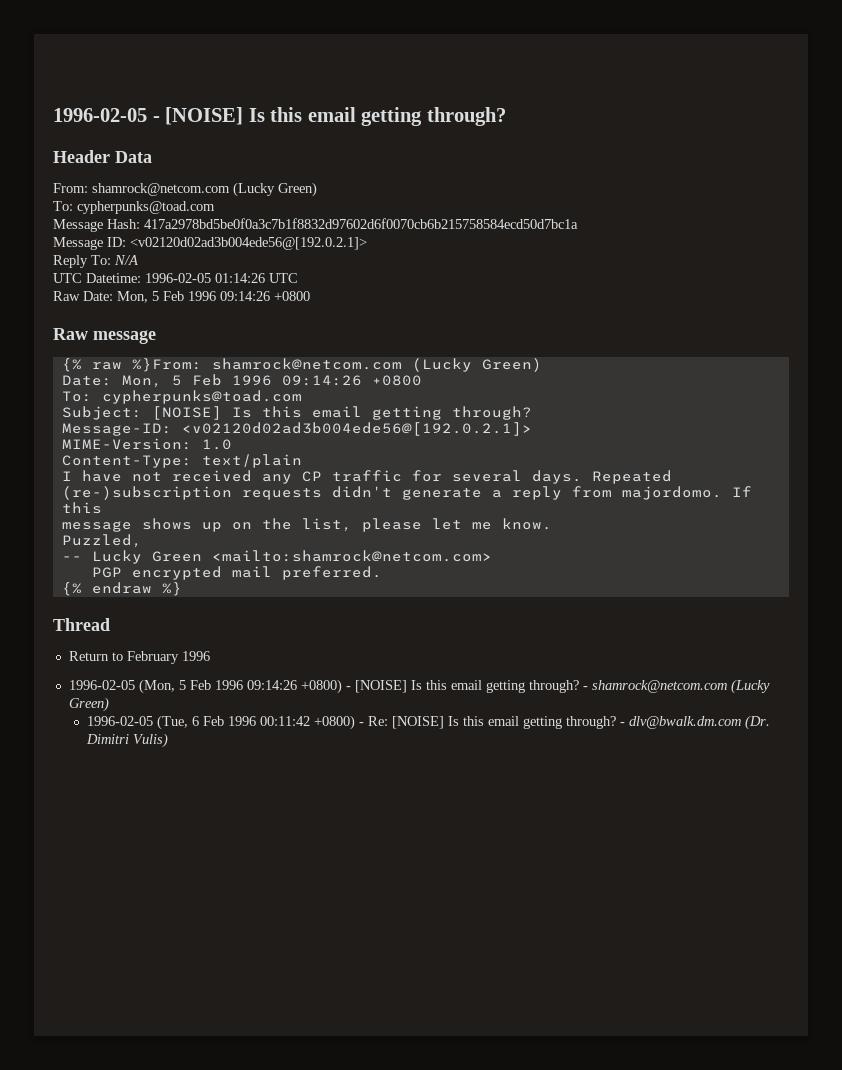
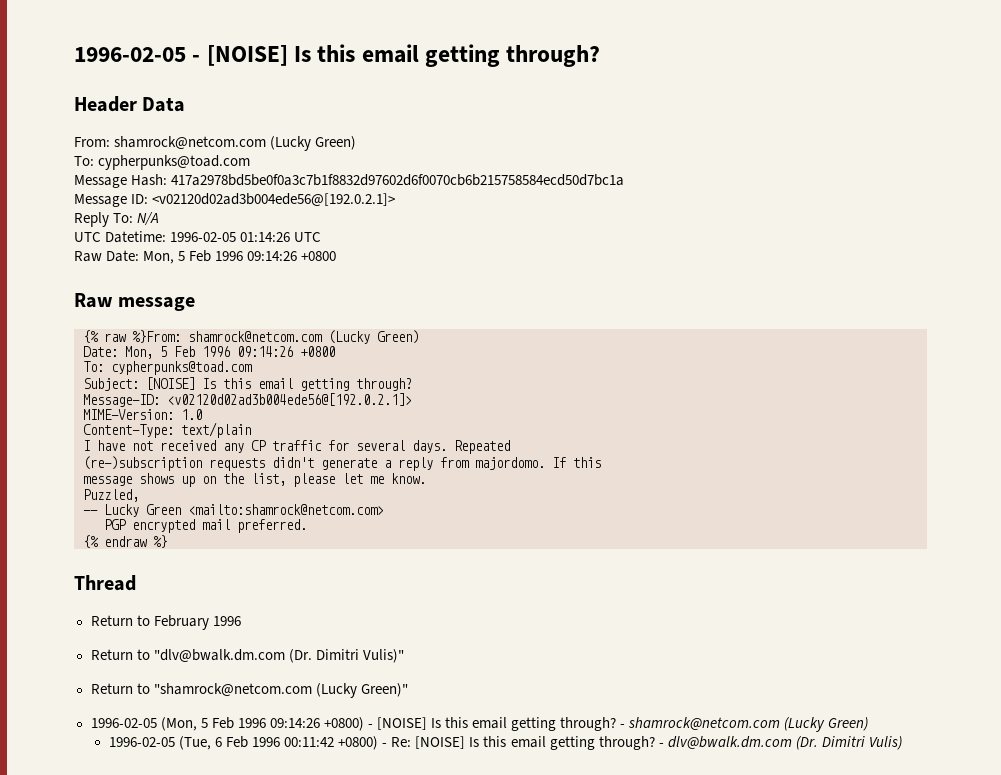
+ Return to "dlv@bwalk.dm.com (Dr. Dimitri Vulis)"
+ Return to "shamrock@netcom.com (Lucky Green)"

